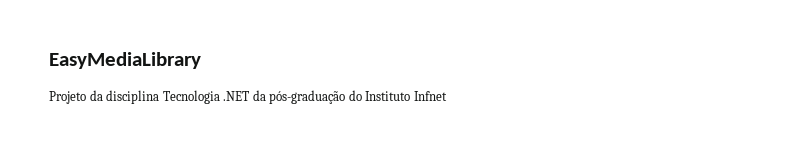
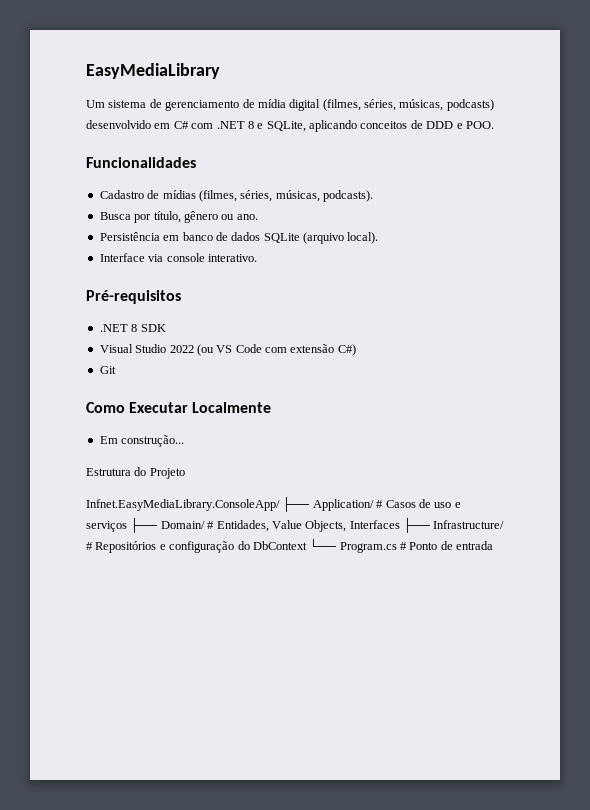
- Projeto da disciplina Tecnologia .NET da pós-graduação do Instituto Infnet
+ Um sistema de gerenciamento de mídia digital (filmes, séries, músicas, podcasts) desenvolvido em C# com .NET 8 e SQLite, aplicando conceitos de DDD e POO.
+ Funcionalidades
+ Cadastro de mídias (filmes, séries, músicas, podcasts).
+ Busca por título, gênero ou ano.
+ Persistência em banco de dados SQLite (arquivo local).
+ Interface via console interativo.
+ Pré-requisitos
+ .NET 8 SDK
+ Visual Studio 2022 (ou VS Code com extensão C#)
+ Git
+ Como Executar Localmente
+ Em construção...
+ Estrutura do Projeto
+ Infnet.EasyMediaLibrary.ConsoleApp/ ├── Application/ # Casos de uso e serviços ├── Domain/ # Entidades, Value Objects, Interfaces ├── Infrastructure/ # Repositórios e configuração do DbContext └── Program.cs # Ponto de entrada

